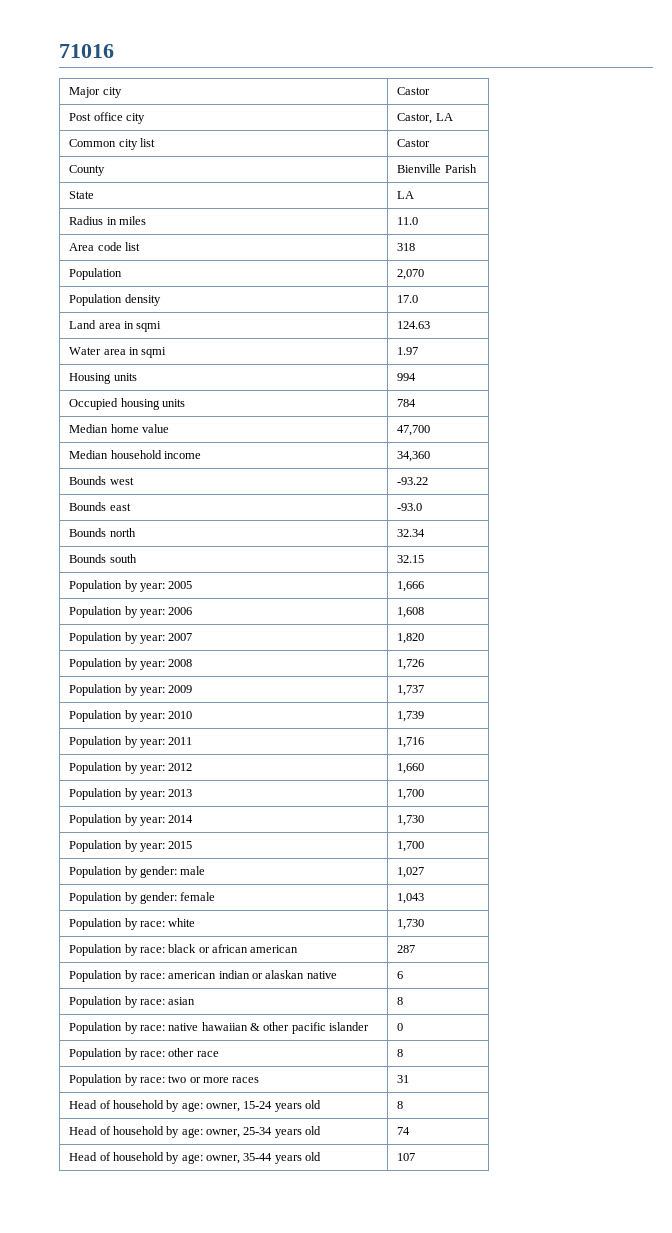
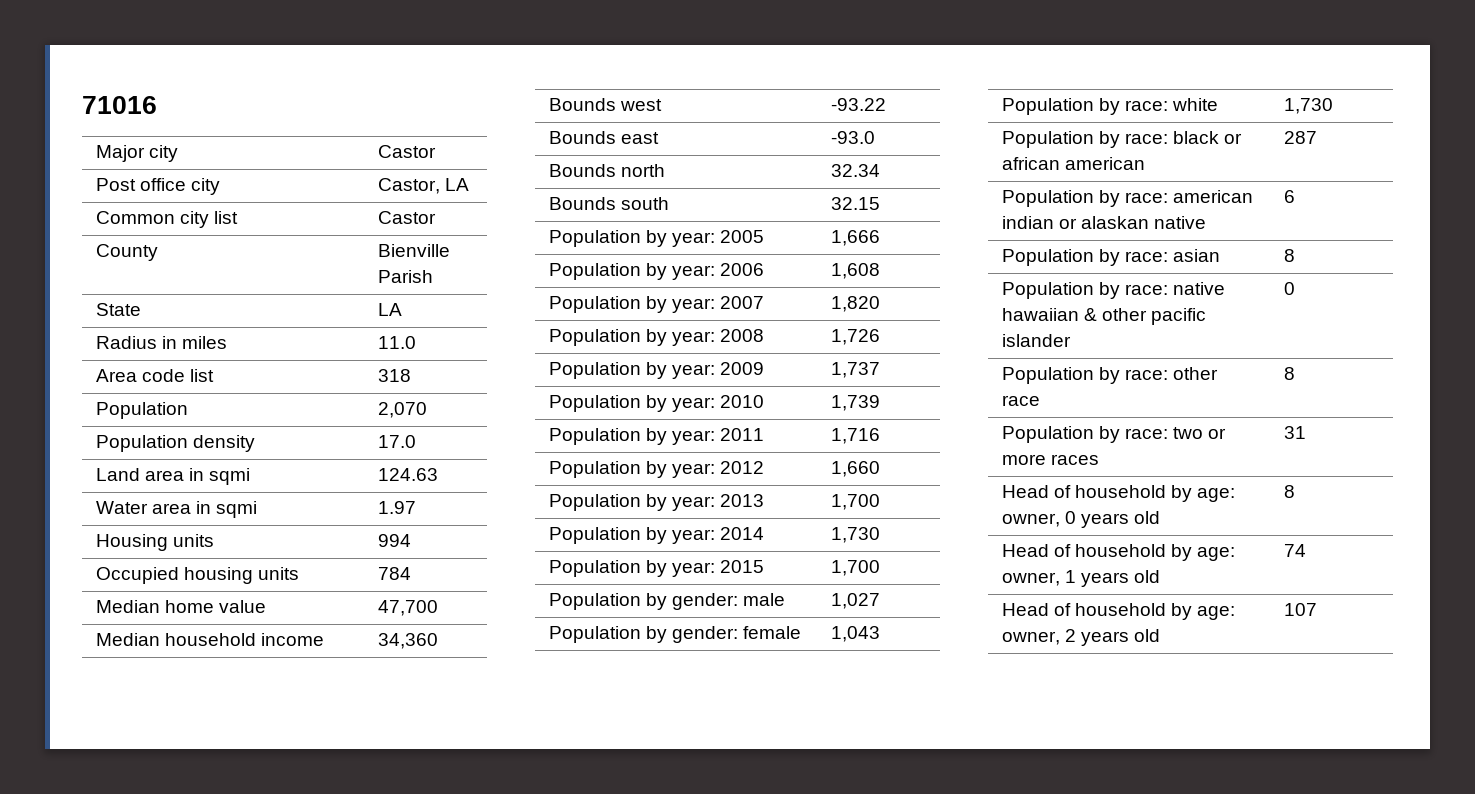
- Head of household by age: owner, 15-24 years old | 8
+ Head of household by age: owner, 0 years old | 8
- Head of household by age: owner, 25-34 years old | 74
+ Head of household by age: owner, 1 years old | 74
- Head of household by age: owner, 35-44 years old | 107
+ Head of household by age: owner, 2 years old | 107

